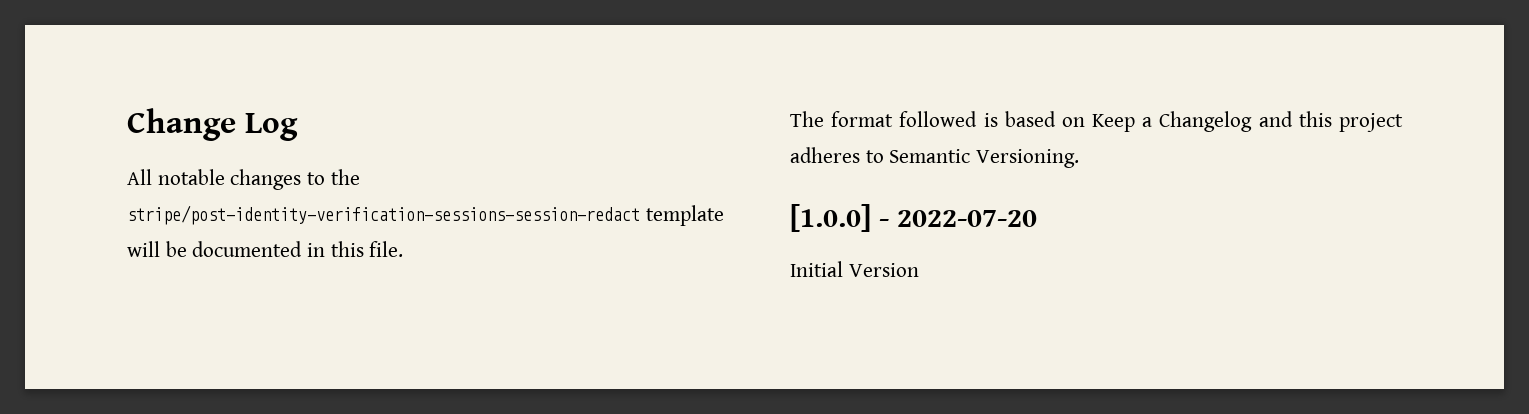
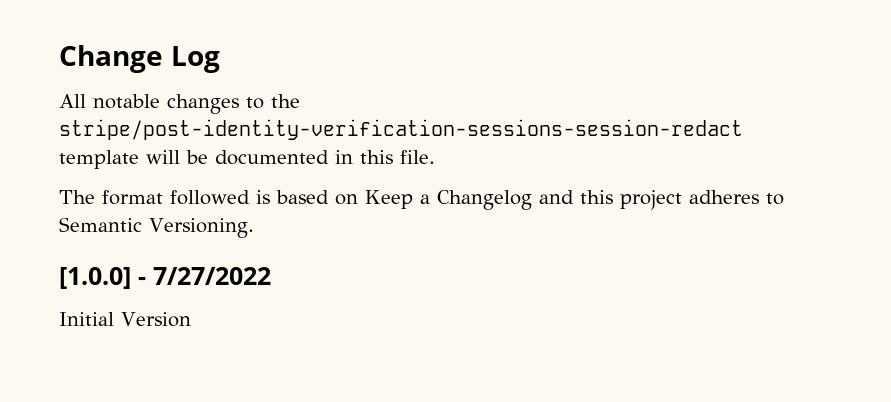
- [1.0.0] - 2022-07-20
+ [1.0.0] - 7/27/2022

